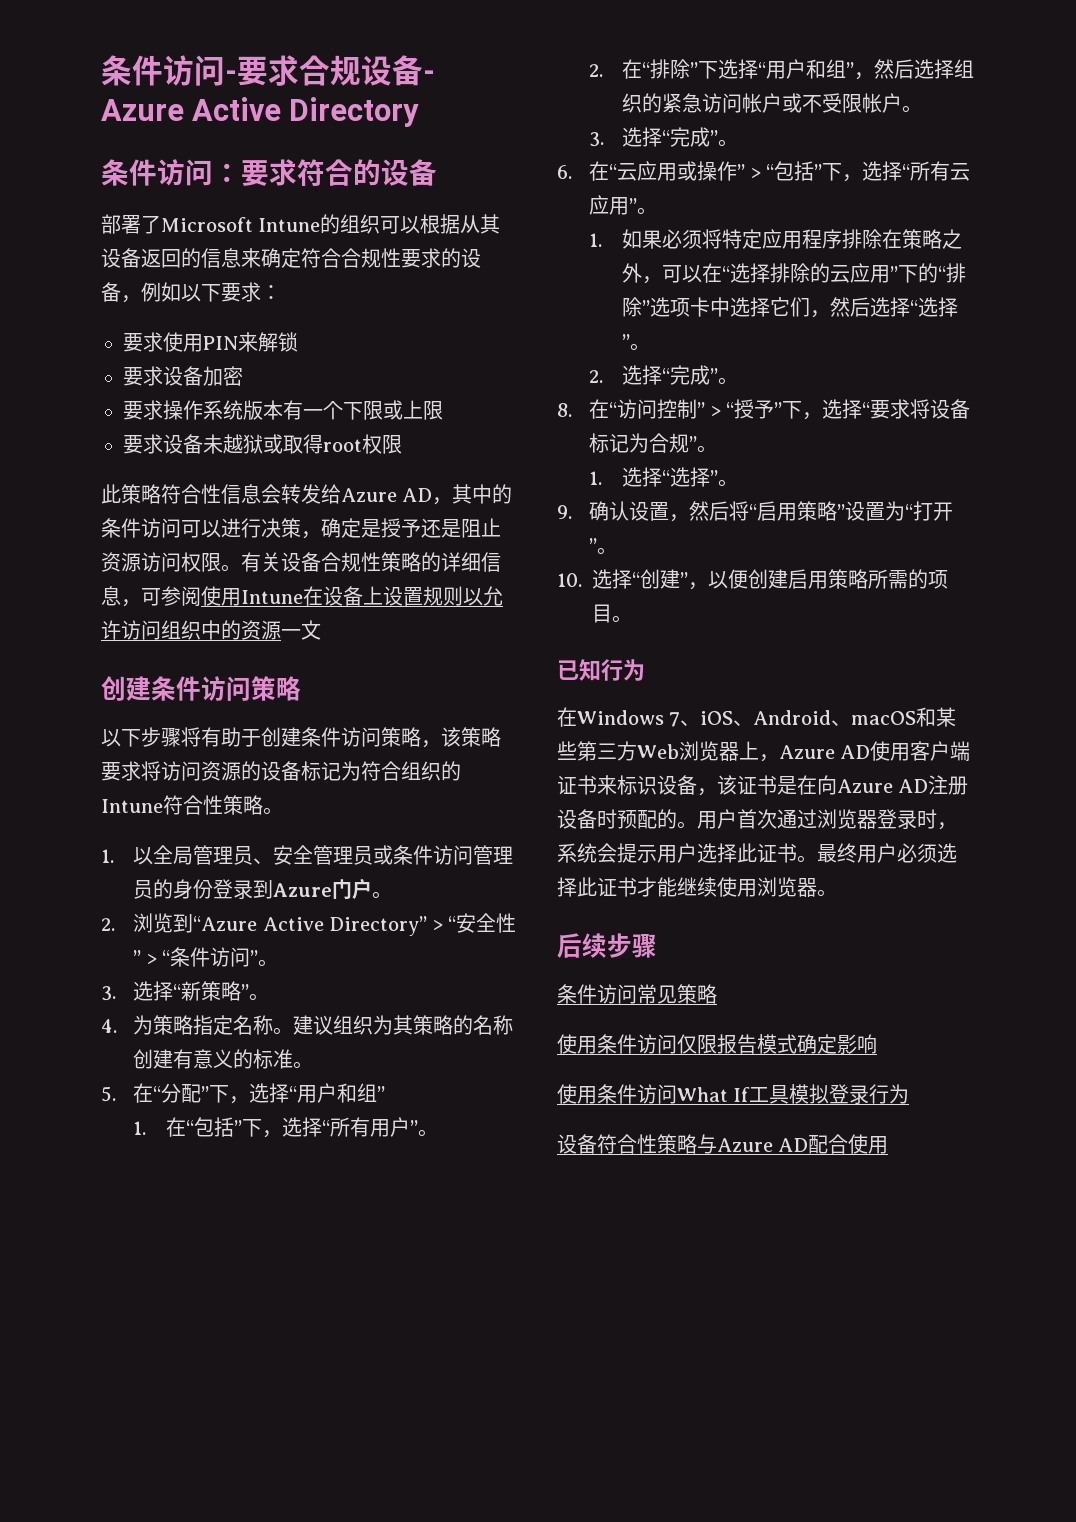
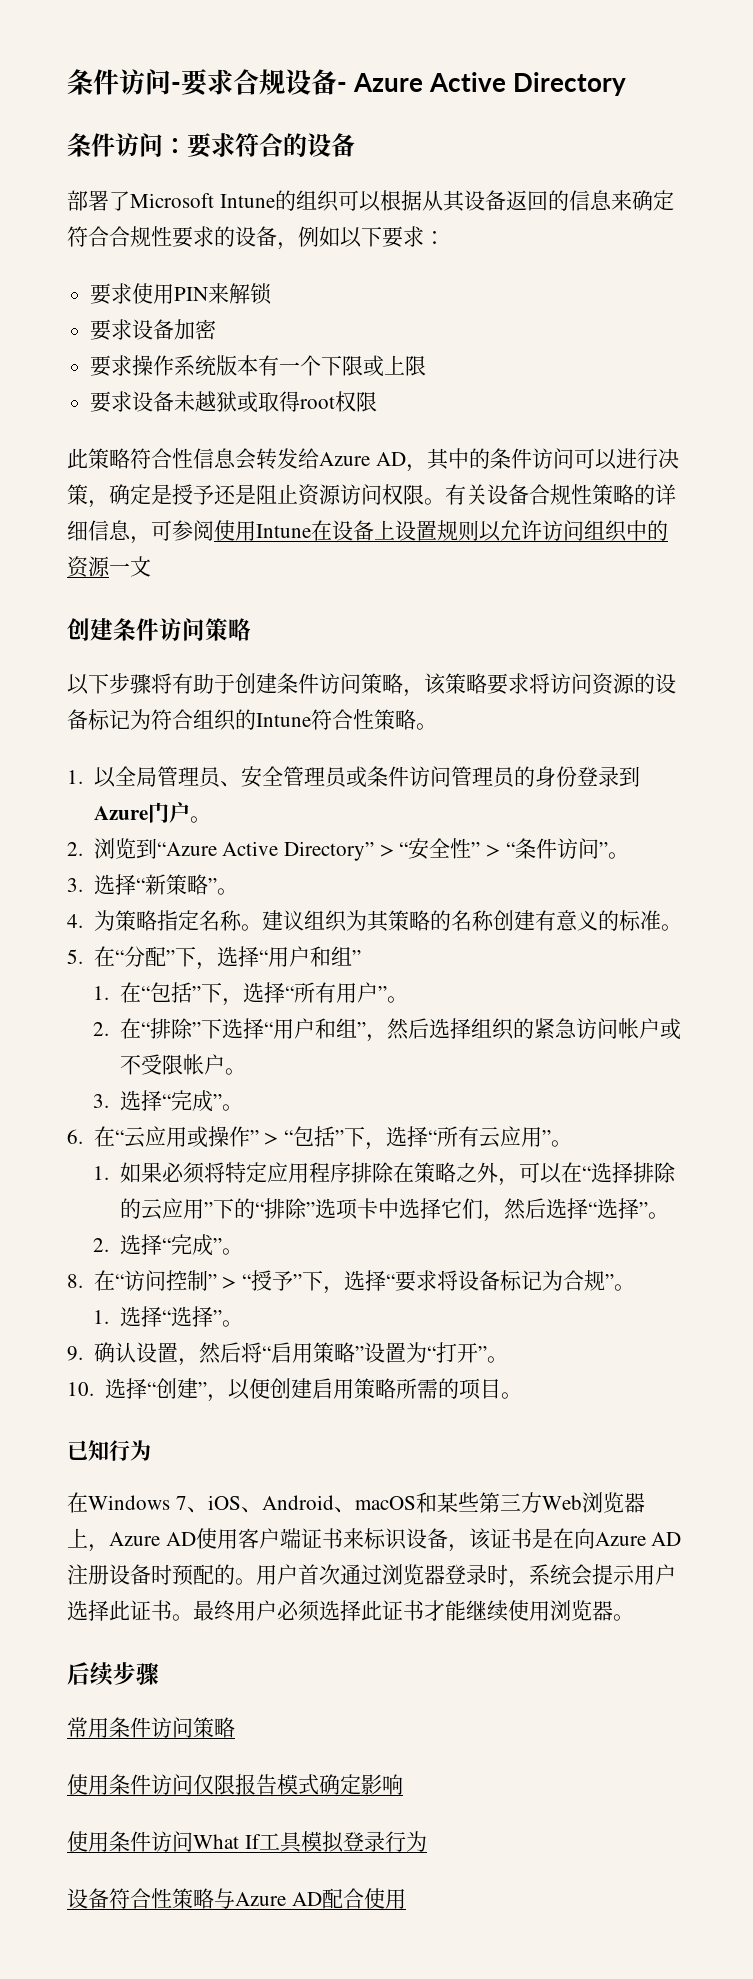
- 条件访问常见策略
+ 常用条件访问策略

